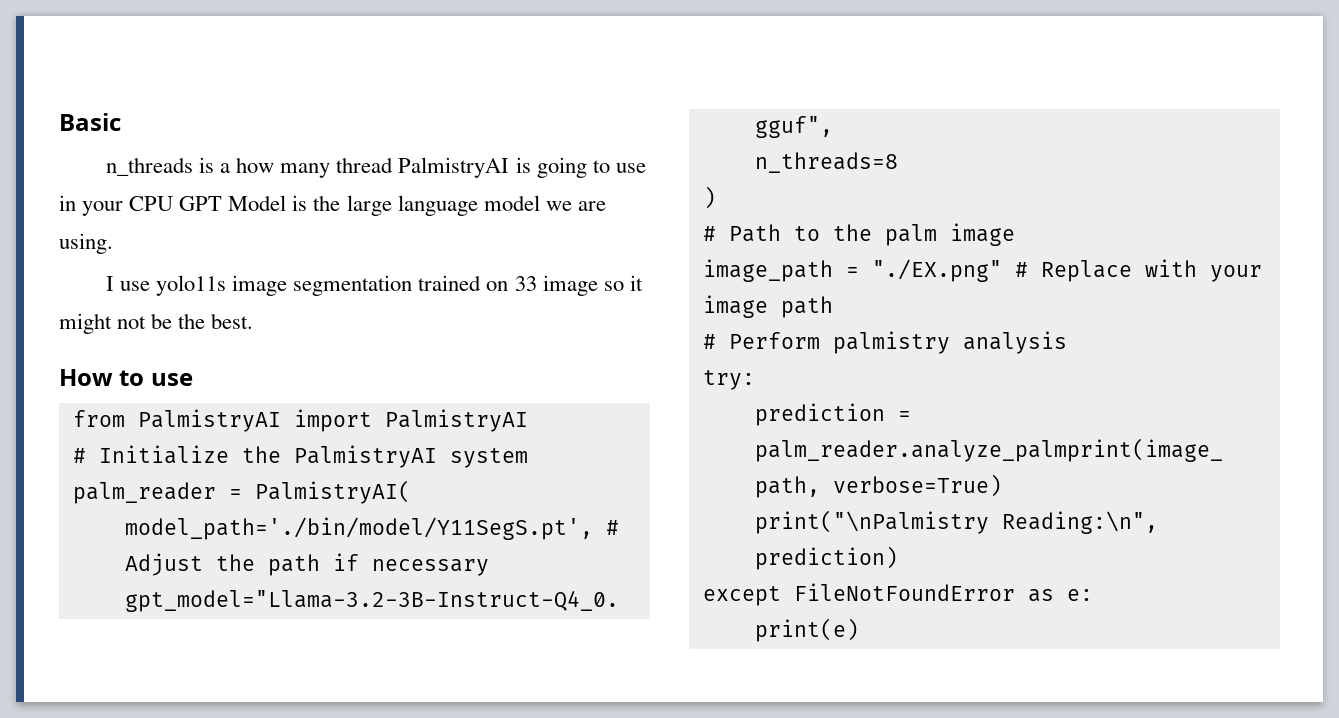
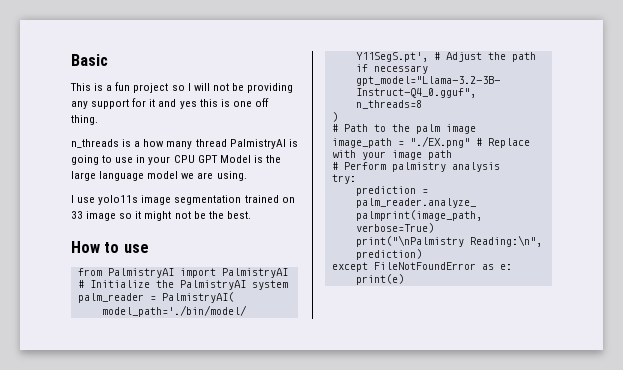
+ This is a fun project so I will not be providing any support for it and yes this is one off thing.

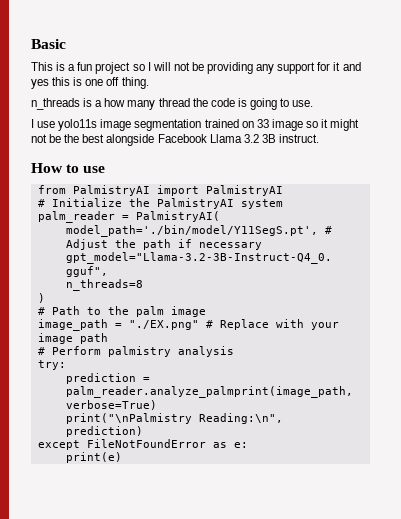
- n_threads is a how many thread PalmistryAI is going to use in your CPU GPT Model is the large language model we are using.
+ n_threads is a how many thread the code is going to use.
- I use yolo11s image segmentation trained on 33 image so it might not be the best.
+ I use yolo11s image segmentation trained on 33 image so it might not be the best alongside Facebook Llama 3.2 3B instruct.

